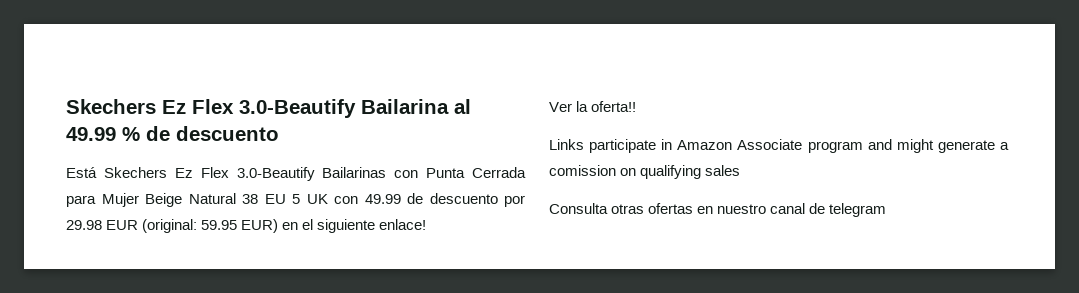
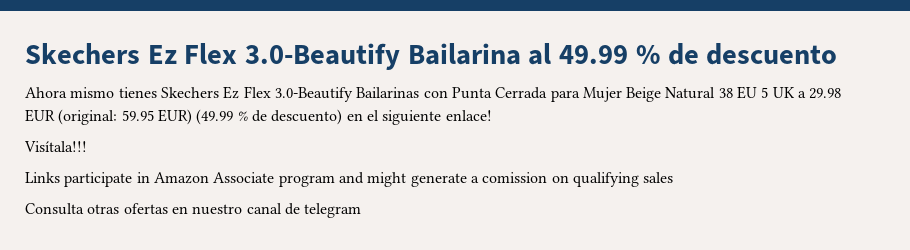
- Está Skechers Ez Flex 3.0-Beautify Bailarinas con Punta Cerrada para Mujer Beige Natural 38 EU 5 UK con 49.99 de descuento por 29.98 EUR (original: 59.95 EUR) en el siguiente enlace!
+ Ahora mismo tienes Skechers Ez Flex 3.0-Beautify Bailarinas con Punta Cerrada para Mujer Beige Natural 38 EU 5 UK a 29.98 EUR (original: 59.95 EUR) (49.99 % de descuento) en el siguiente enlace!
- Ver la oferta!!
+ Visítala!!!

